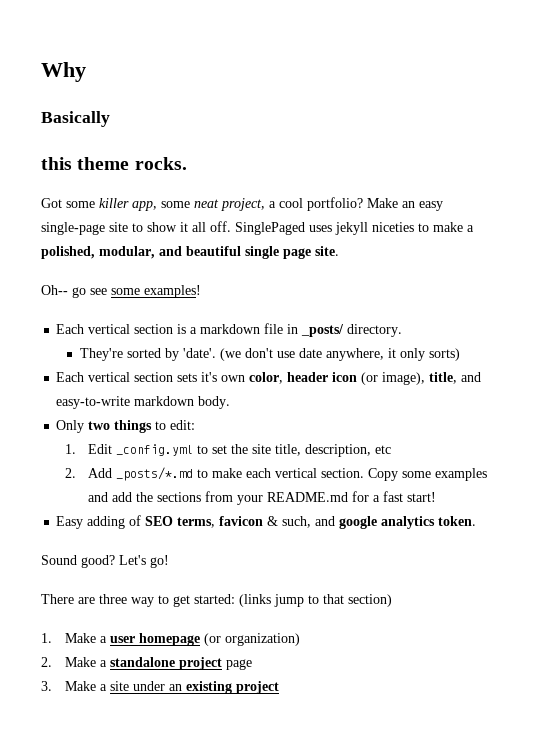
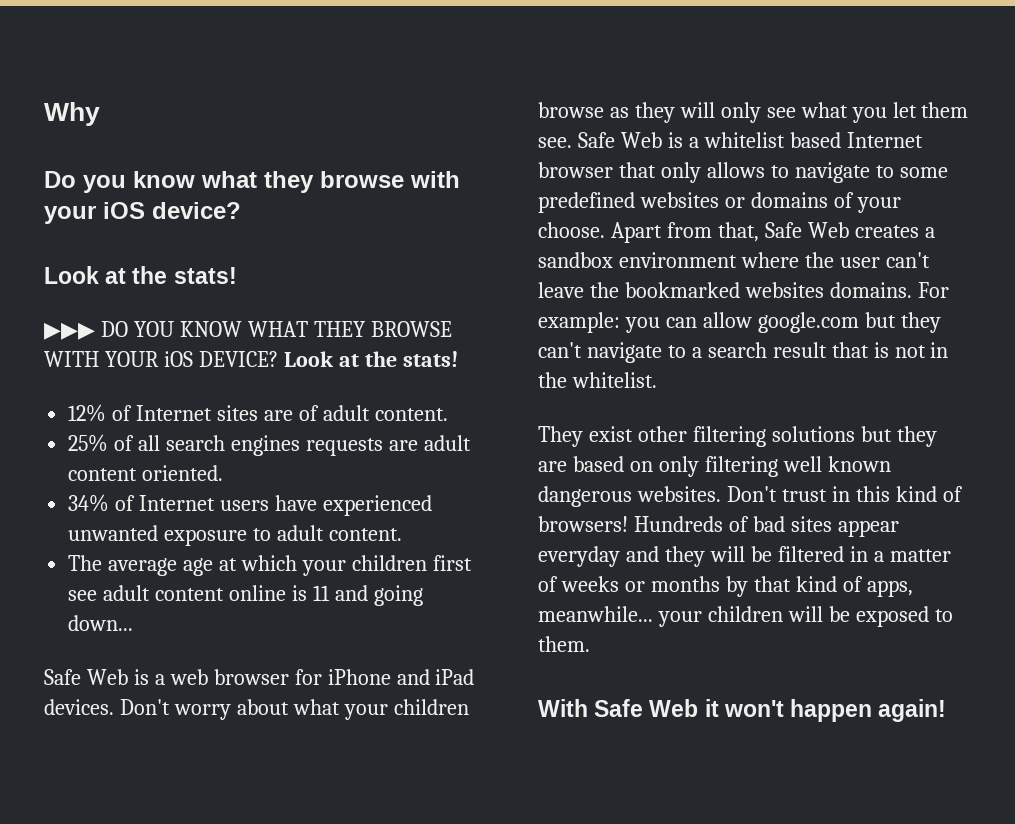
- Basically
- this theme rocks.
- Got some killer app, some neat project, a cool portfolio? Make an easy single-page site to show it all off. SinglePaged uses jekyll niceties to make a polished, modular, and beautiful single page site.
- Oh-- go see some examples!
- Each vertical section is a markdown file in _posts/ directory.
- They're sorted by 'date'. (we don't use date anywhere, it only sorts)
- Each vertical section sets it's own color, header icon (or image), title, and easy-to-write markdown body.
- Only two things to edit:
- 1. Edit _config.yml to set the site title, description, etc
- 2. Add _posts/*.md to make each vertical section. Copy some examples and add the sections from your README.md for a fast start!
- Easy adding of SEO terms, favicon & such, and google analytics token.
- Sound good? Let's go!
- There are three way to get started: (links jump to that section)
- 1. Make a user homepage (or organization)
- 2. Make a standalone project page
- 3. Make a site under an existing project
+ Do you know what they browse with your iOS device?
+ Look at the stats!
+ ▶▶▶ DO YOU KNOW WHAT THEY BROWSE WITH YOUR iOS DEVICE? Look at the stats!
+ 12% of Internet sites are of adult content.
+ 25% of all search engines requests are adult content oriented.
+ 34% of Internet users have experienced unwanted exposure to adult content.
+ The average age at which your children first see adult content online is 11 and going down...
+ Safe Web is a web browser for iPhone and iPad devices. Don't worry about what your children browse as they will only see what you let them see. Safe Web is a whitelist based Internet browser that only allows to navigate to some predefined websites or domains of your choose. Apart from that, Safe Web creates a sandbox environment where the user can't leave the bookmarked websites domains. For example: you can allow google.com but they can't navigate to a search result that is not in the whitelist.
+ They exist other filtering solutions but they are based on only filtering well known dangerous websites. Don't trust in this kind of browsers! Hundreds of bad sites appear everyday and they will be filtered in a matter of weeks or months by that kind of apps, meanwhile... your children will be exposed to them.
+ With Safe Web it won't happen again!

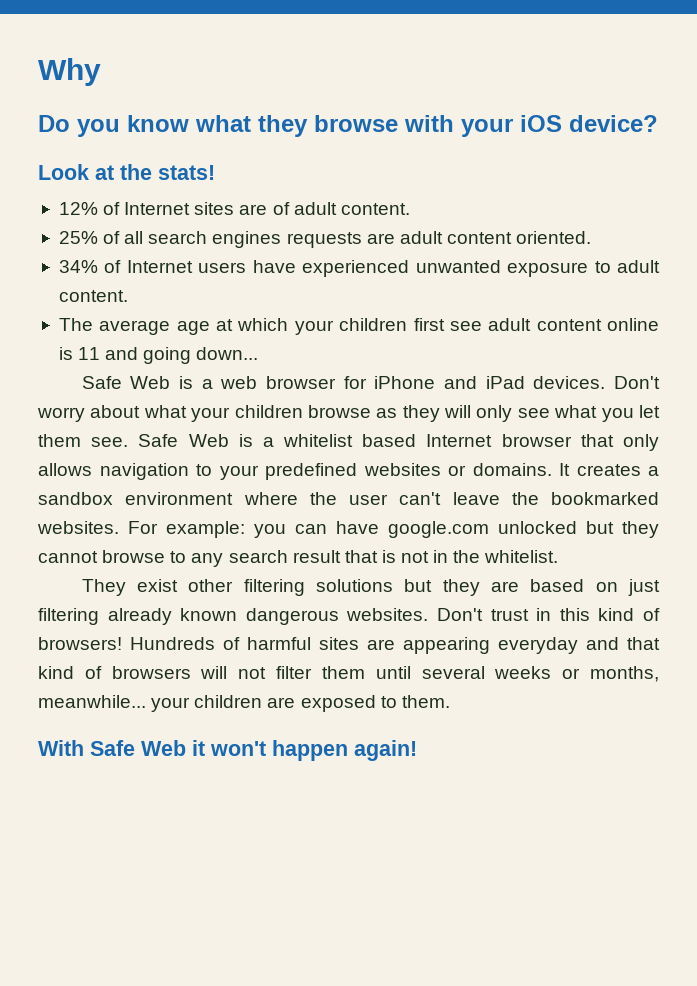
- ▶▶▶ DO YOU KNOW WHAT THEY BROWSE WITH YOUR iOS DEVICE? Look at the stats!
- Safe Web is a whitelist based Internet browser that only allows to navigate to some predefined websites or domains of your choose. Apart from that, Safe Web creates a sandbox environment where the user can't leave the bookmarked websites domains.
+ Safe Web is a whitelist based Internet browser that only allows navigation to your predefined websites or domains. It creates a sandbox environment where the user can't leave the bookmarked websites.
- For example: you can allow google.com but they can't navigate to a search result that is not in the whitelist.
+ For example: you can have google.com unlocked but they cannot browse to any search result that is not in the whitelist.
- They exist other filtering solutions but they are based on only filtering well known dangerous websites.
+ They exist other filtering solutions but they are based on just filtering already known dangerous websites.
- Hundreds of bad sites appear everyday and they will be filtered in a matter of weeks or months by that kind of apps, meanwhile... your children will be exposed to them.
+ Hundreds of harmful sites are appearing everyday and that kind of browsers will not filter them until several weeks or months, meanwhile... your children are exposed to them.

